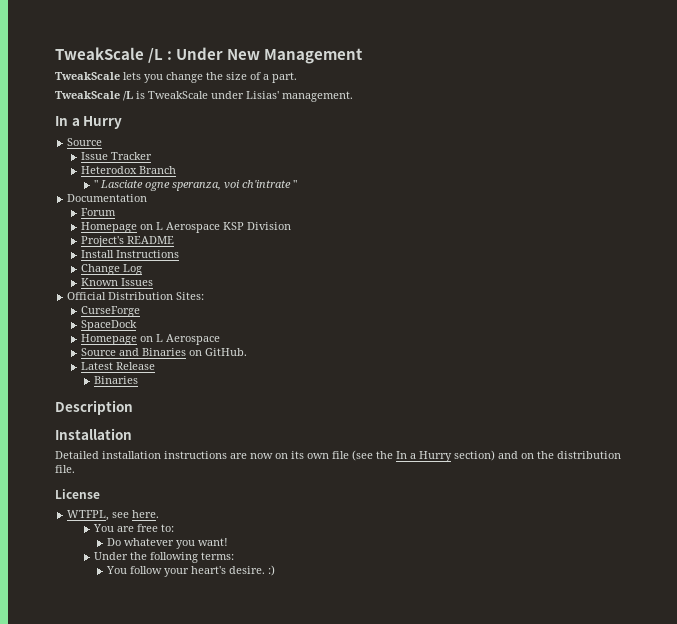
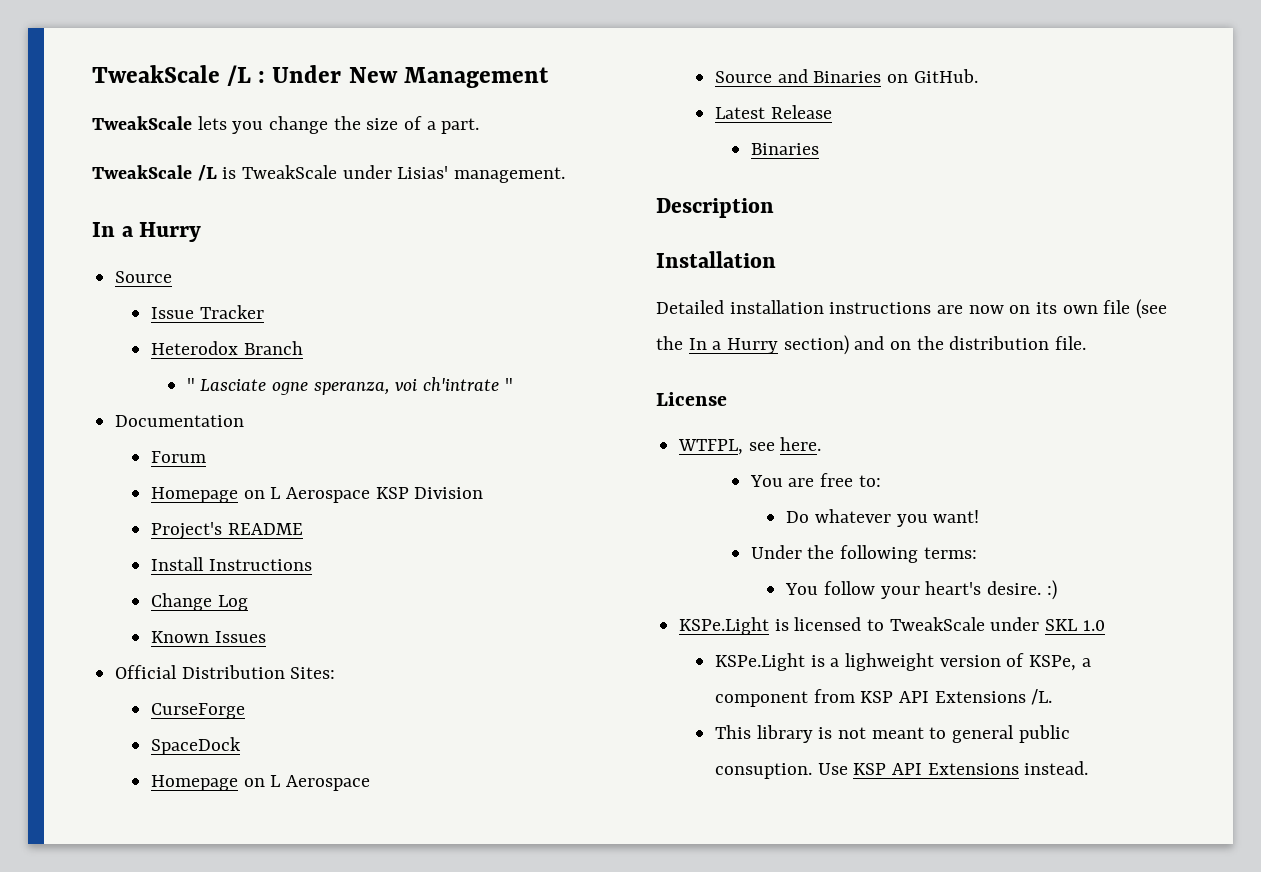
+ KSPe.Light is licensed to TweakScale under SKL 1.0
+ KSPe.Light is a lighweight version of KSPe, a component from KSP API Extensions /L.
+ This library is not meant to general public consuption. Use KSP API Extensions instead.

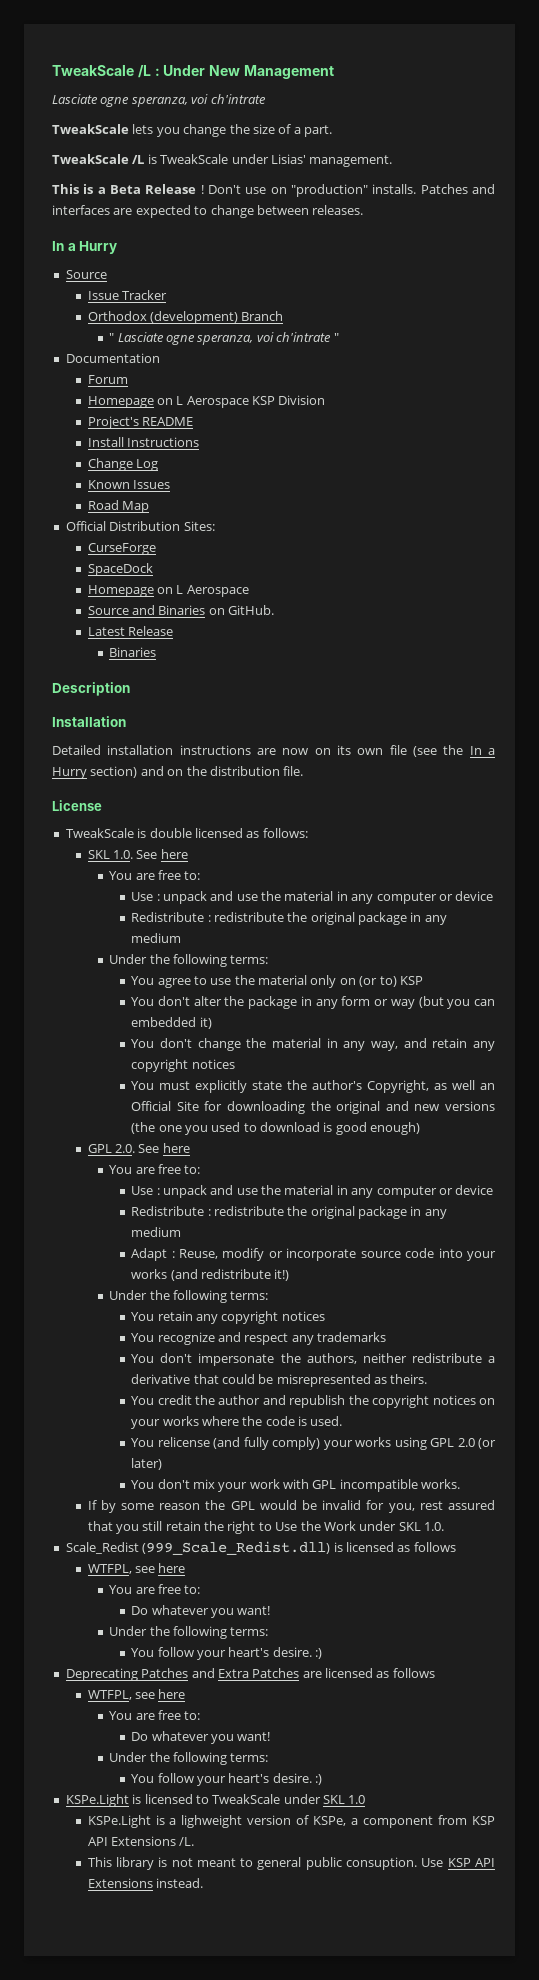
  TweakScale /L : Under New Management
+ Lasciate ogne speranza, voi ch'intrate
+ This is a Beta Release ! Don't use on "production" installs. Patches and interfaces are expected to change between releases.
- Heterodox Branch
+ Orthodox (development) Branch
+ Road Map
- WTFPL, see here.
+ TweakScale is double licensed as follows:
+ SKL 1.0. See here
+ You are free to:
+ Use : unpack and use the material in any computer or device
+ Redistribute : redistribute the original package in any medium
+ Under the following terms:
+ You agree to use the material only on (or to) KSP
+ You don't alter the package in any form or way (but you can embedded it)
+ You don't change the material in any way, and retain any copyright notices
+ You must explicitly state the author's Copyright, as well an Official Site for downloading the original and new versions (the one you used to download is good enough)
+ GPL 2.0. See here
+ You are free to:
+ Use : unpack and use the material in any computer or device
+ Redistribute : redistribute the original package in any medium
+ Adapt : Reuse, modify or incorporate source code into your works (and redistribute it!)
+ Under the following terms:
+ You retain any copyright notices
+ You recognize and respect any trademarks
+ You don't impersonate the authors, neither redistribute a derivative that could be misrepresented as theirs.
+ You credit the author and republish the copyright notices on your works where the code is used.
+ You relicense (and fully comply) your works using GPL 2.0 (or later)
+ You don't mix your work with GPL incompatible works.
+ If by some reason the GPL would be invalid for you, rest assured that you still retain the right to Use the Work under SKL 1.0.
+ Scale_Redist (999_Scale_Redist.dll) is licensed as follows
+ WTFPL, see here
+ You are free to:
+ Do whatever you want!
+ Under the following terms:
+ You follow your heart's desire. :)
+ Deprecating Patches and Extra Patches are licensed as follows
+ WTFPL, see here

